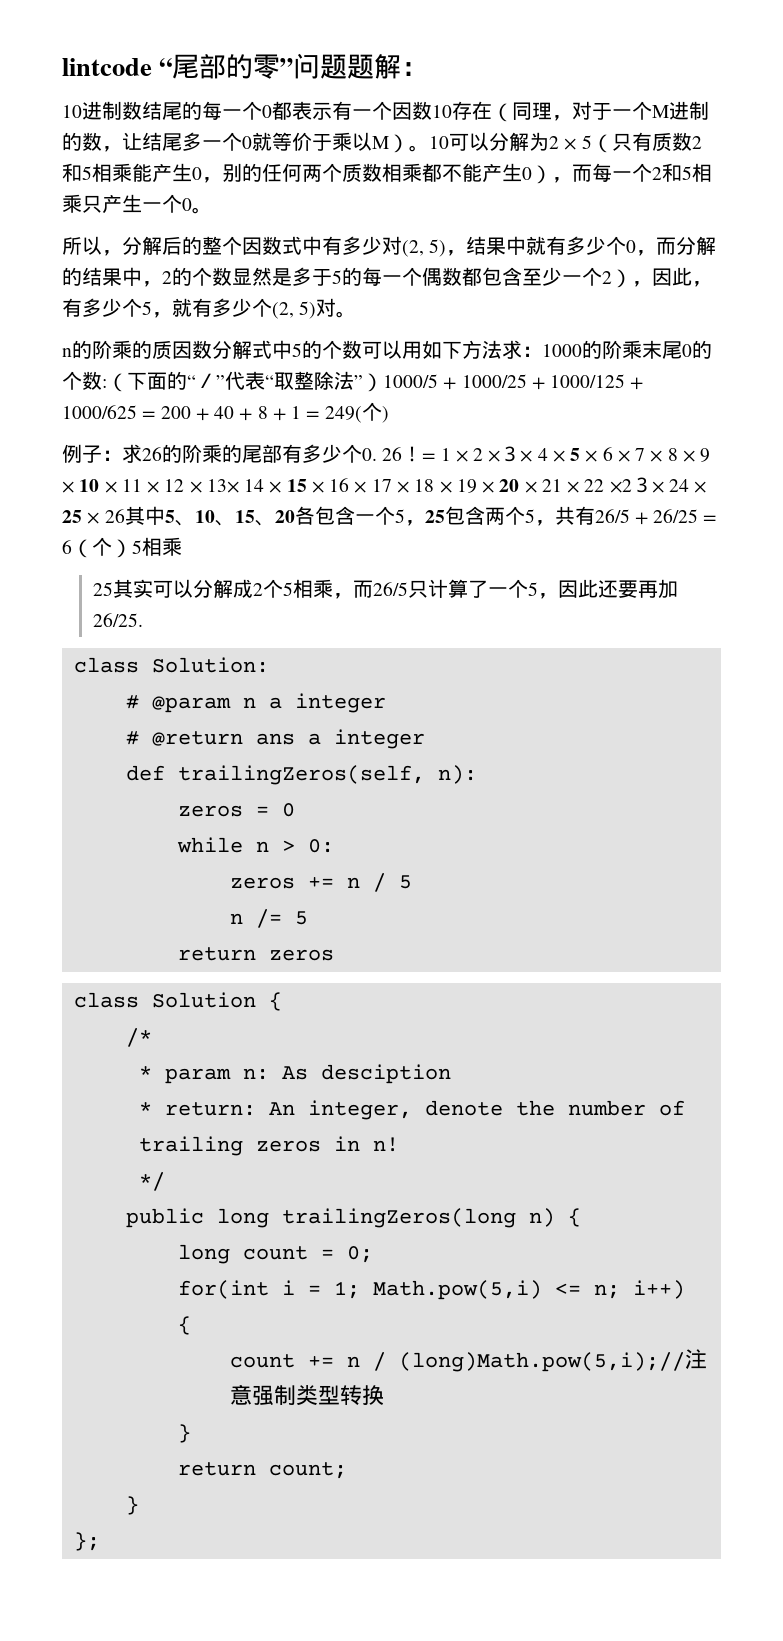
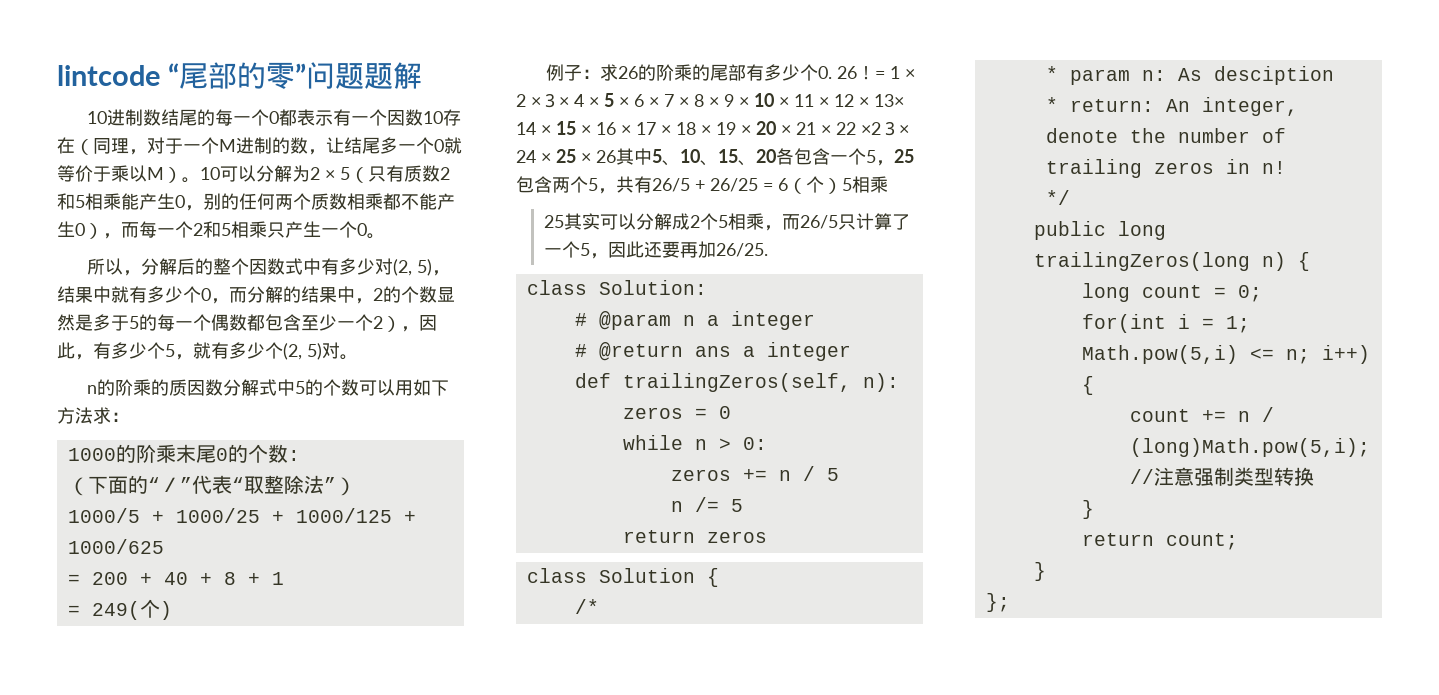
- lintcode “尾部的零”问题题解：
+ lintcode “尾部的零”问题题解
- n的阶乘的质因数分解式中5的个数可以用如下方法求：1000的阶乘末尾0的个数:（下面的“／”代表“取整除法”）1000/5 + 1000/25 + 1000/125 + 1000/625 = 200 + 40 + 8 + 1 = 249(个)
+ n的阶乘的质因数分解式中5的个数可以用如下方法求：
+ 1000的阶乘末尾0的个数:
+ （下面的“／”代表“取整除法”）
+ 1000/5 + 1000/25 + 1000/125 + 1000/625
+ = 200 + 40 + 8 + 1
+ = 249(个)

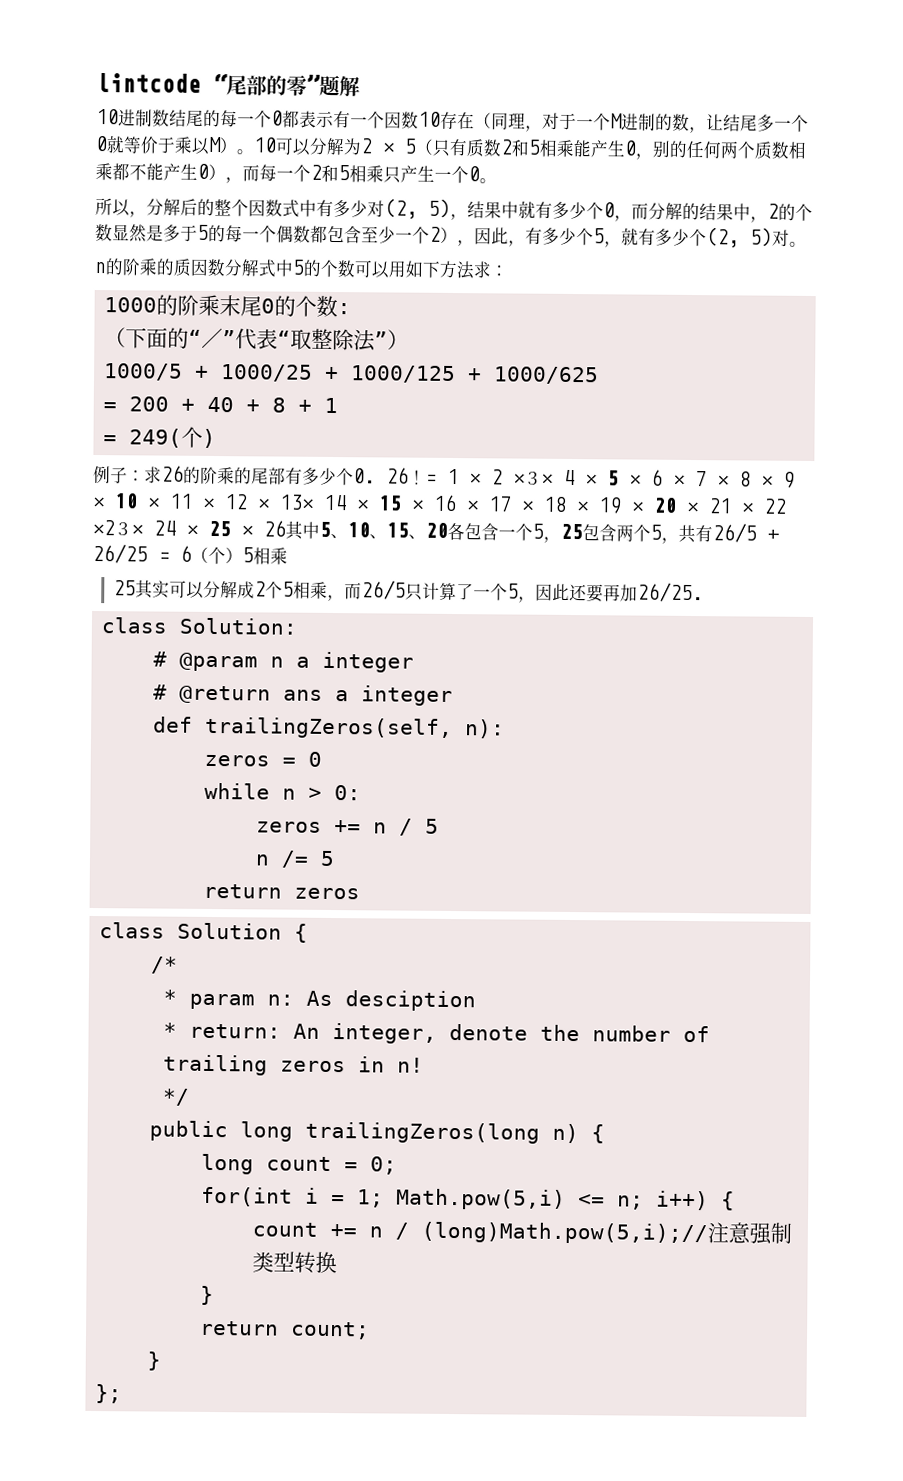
- lintcode “尾部的零”问题题解
+ lintcode “尾部的零”题解

